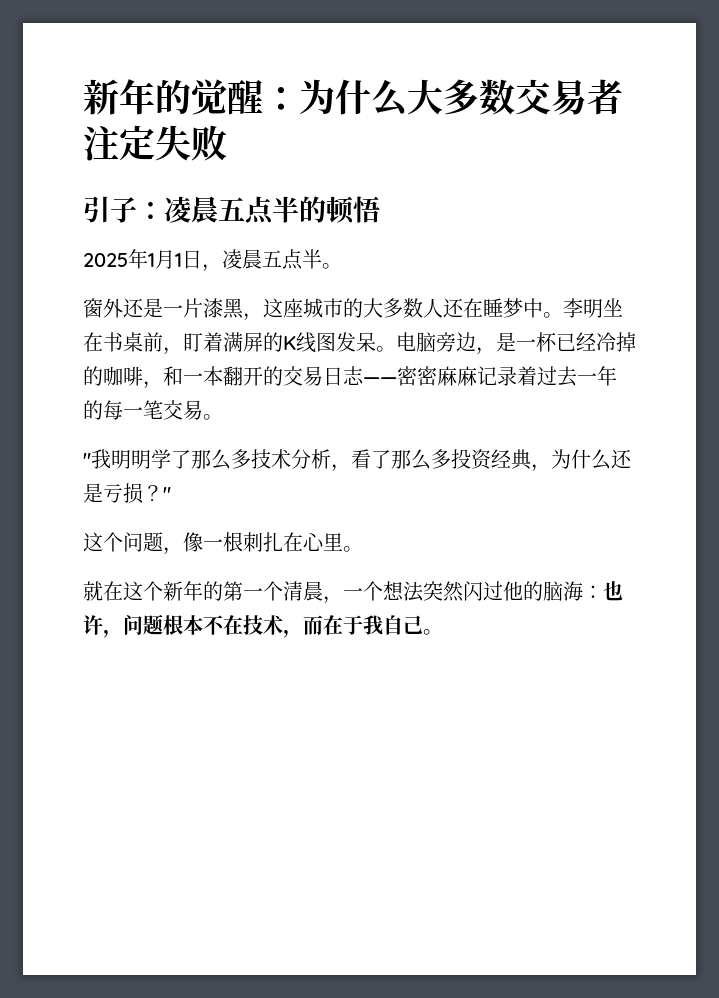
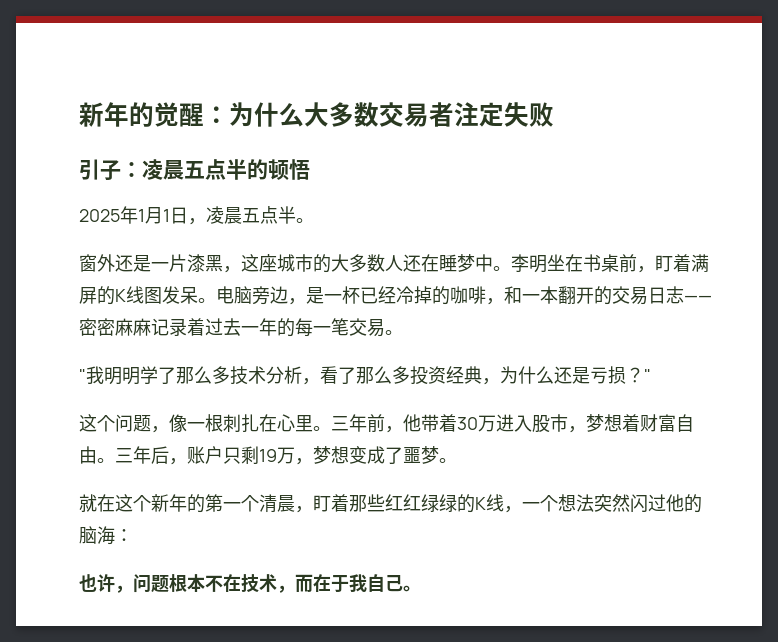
+ 三年前，他带着30万进入股市，梦想着财富自由。三年后，账户只剩19万，梦想变成了噩梦。
- 就在这个新年的第一个清晨，一个想法突然闪过他的脑海：也许，问题根本不在技术，而在于我自己。
+ 就在这个新年的第一个清晨，盯着那些红红绿绿的K线，一个想法突然闪过他的脑海：
+ 也许，问题根本不在技术，而在于我自己。

